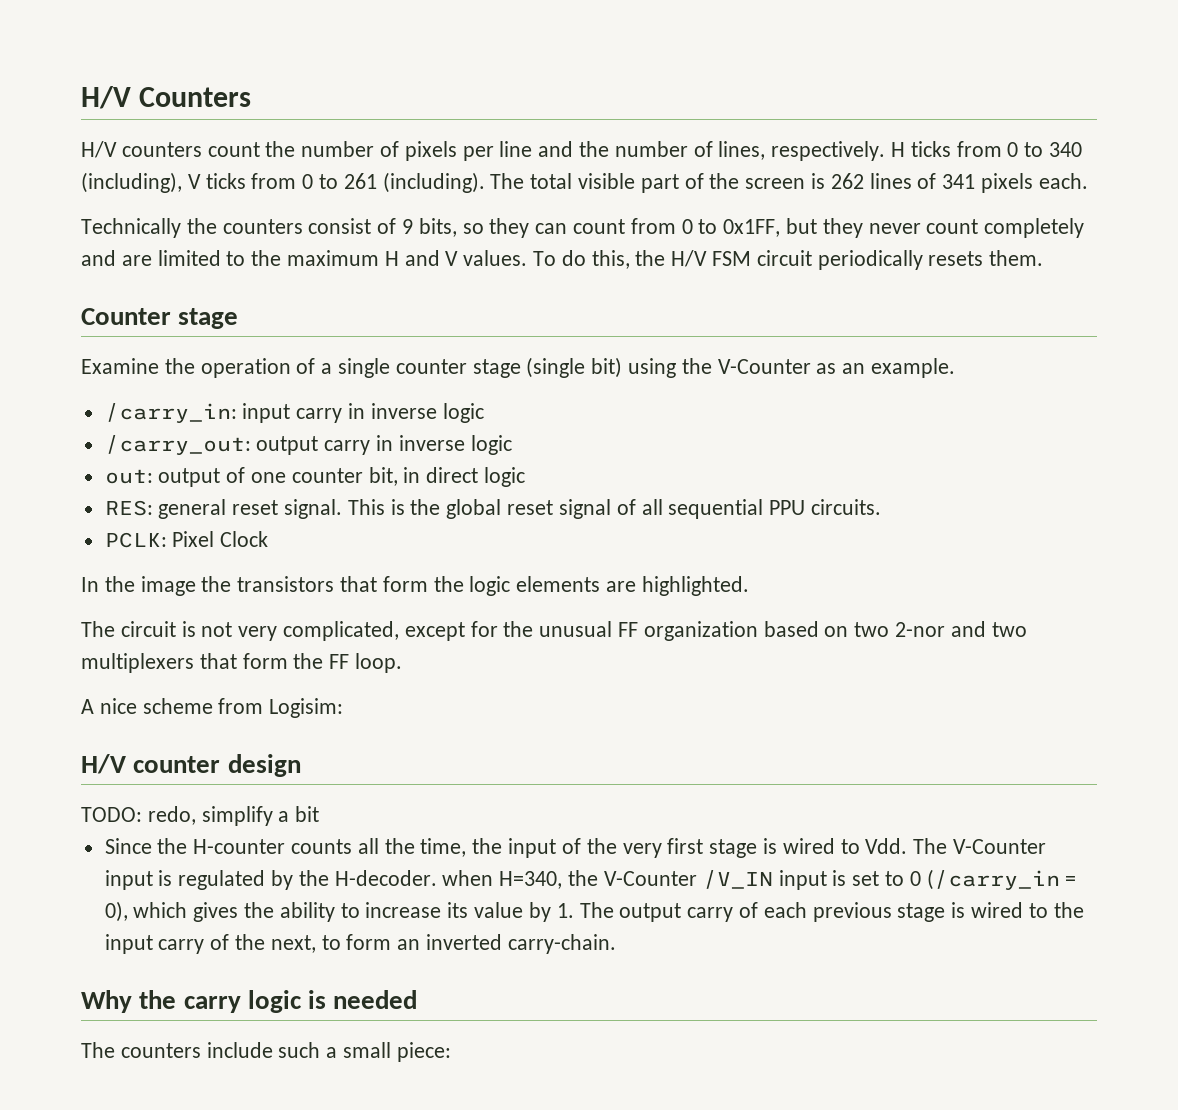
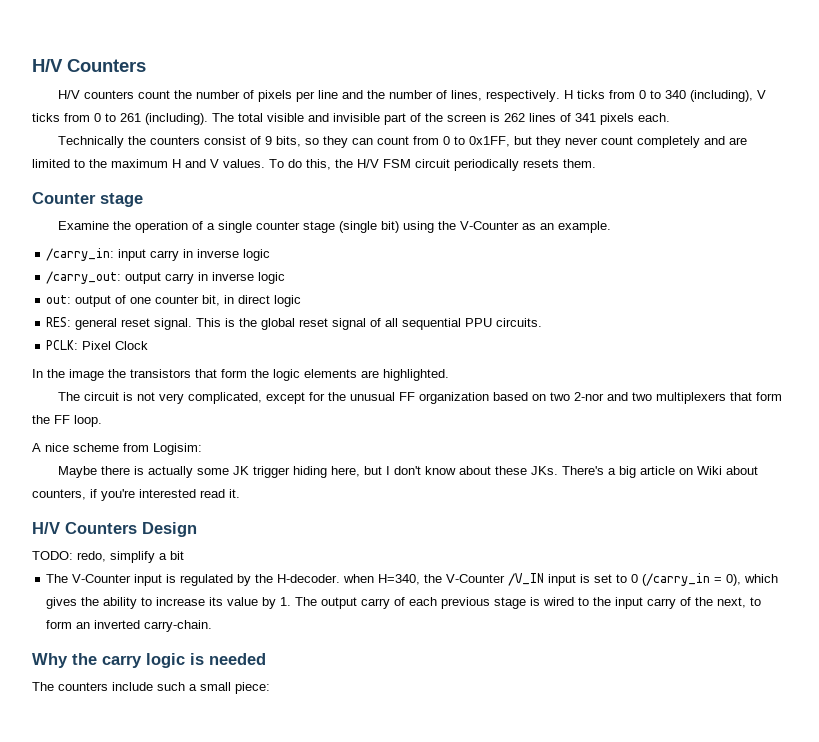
- The total visible part of the screen is 262 lines of 341 pixels each.
+ The total visible and invisible part of the screen is 262 lines of 341 pixels each.
- H/V counter design
+ Maybe there is actually some JK trigger hiding here, but I don't know about these JKs. There's a big article on Wiki about counters, if you're interested read it.
+ H/V Counters Design
- Since the H-counter counts all the time, the input of the very first stage is wired to Vdd. The V-Counter input is regulated by the H-decoder. when H=340, the V-Counter /V_IN input is set to 0 (/carry_in = 0), which gives the ability to increase its value by 1. The output carry of each previous stage is wired to the input carry of the next, to form an inverted carry-chain.
+ The V-Counter input is regulated by the H-decoder. when H=340, the V-Counter /V_IN input is set to 0 (/carry_in = 0), which gives the ability to increase its value by 1. The output carry of each previous stage is wired to the input carry of the next, to form an inverted carry-chain.

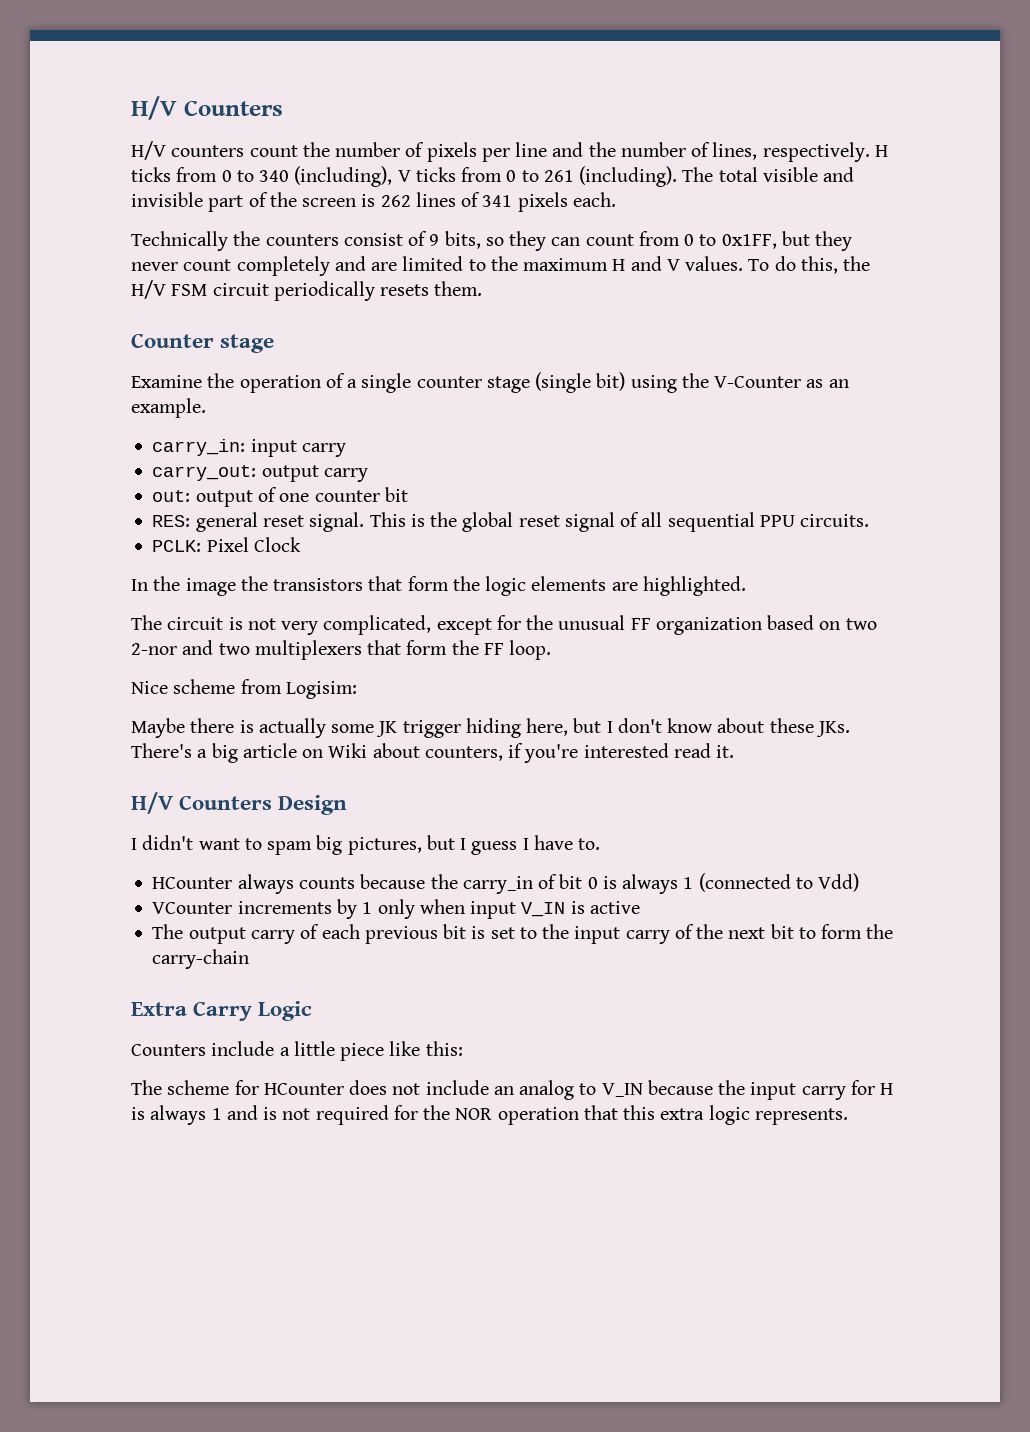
- /carry_in: input carry in inverse logic
- /carry_out: output carry in inverse logic
+ carry_in: input carry
+ carry_out: output carry
- out: output of one counter bit, in direct logic
+ out: output of one counter bit
- A nice scheme from Logisim:
+ Nice scheme from Logisim:
- TODO: redo, simplify a bit
- The V-Counter input is regulated by the H-decoder. when H=340, the V-Counter /V_IN input is set to 0 (/carry_in = 0), which gives the ability to increase its value by 1. The output carry of each previous stage is wired to the input carry of the next, to form an inverted carry-chain.
- Why the carry logic is needed
- The counters include such a small piece:
+ I didn't want to spam big pictures, but I guess I have to.
+ HCounter always counts because the carry_in of bit 0 is always 1 (connected to Vdd)
+ VCounter increments by 1 only when input V_IN is active
+ The output carry of each previous bit is set to the input carry of the next bit to form the carry-chain
+ Extra Carry Logic
+ Counters include a little piece like this:
+ The scheme for HCounter does not include an analog to V_IN because the input carry for H is always 1 and is not required for the NOR operation that this extra logic represents.

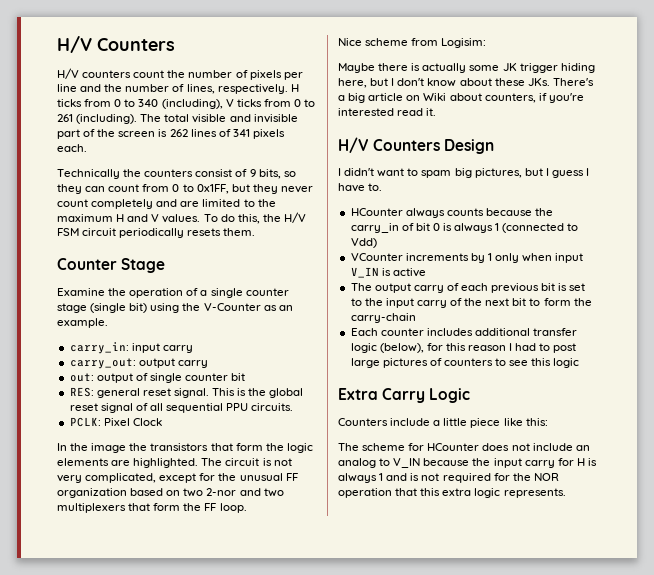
- Counter stage
+ Counter Stage
- out: output of one counter bit
+ out: output of single counter bit
- In the image the transistors that form the logic elements are highlighted.
- The circuit is not very complicated, except for the unusual FF organization based on two 2-nor and two multiplexers that form the FF loop.
+ In the image the transistors that form the logic elements are highlighted. The circuit is not very complicated, except for the unusual FF organization based on two 2-nor and two multiplexers that form the FF loop.
+ Each counter includes additional transfer logic (below), for this reason I had to post large pictures of counters to see this logic

